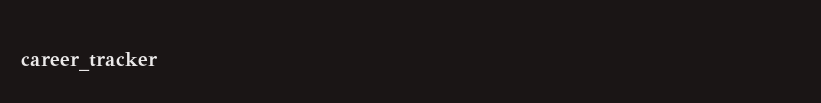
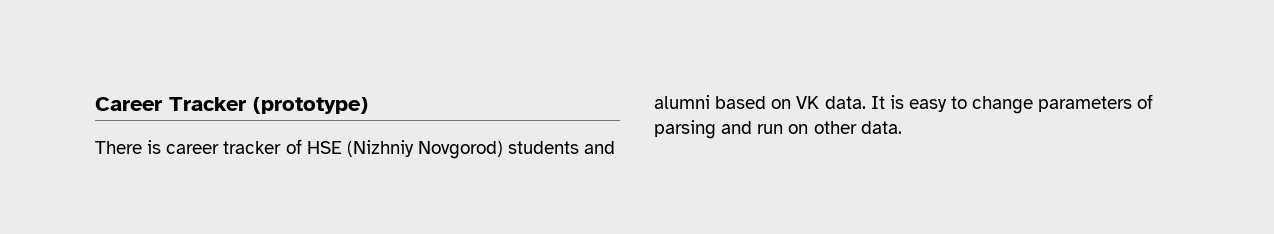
- career_tracker
+ Career Tracker (prototype)
+ There is career tracker of HSE (Nizhniy Novgorod) students and alumni based on VK data. It is easy to change parameters of parsing and run on other data.

